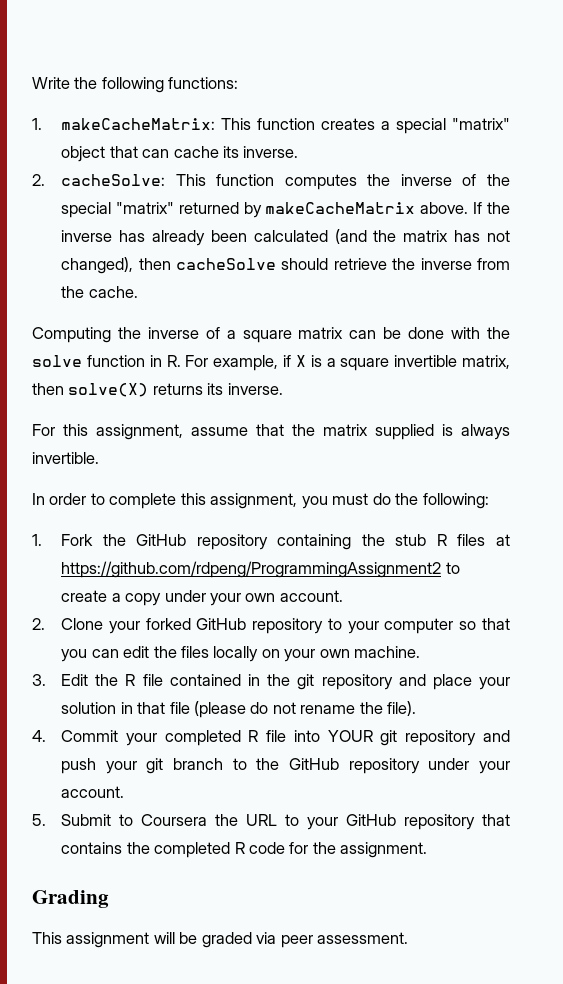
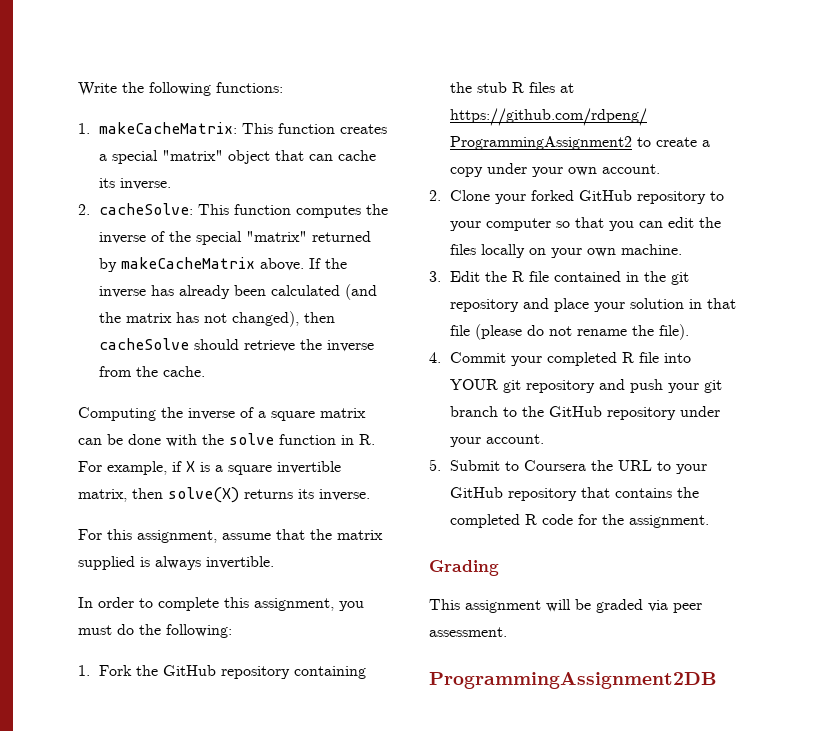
+ ProgrammingAssignment2DB

